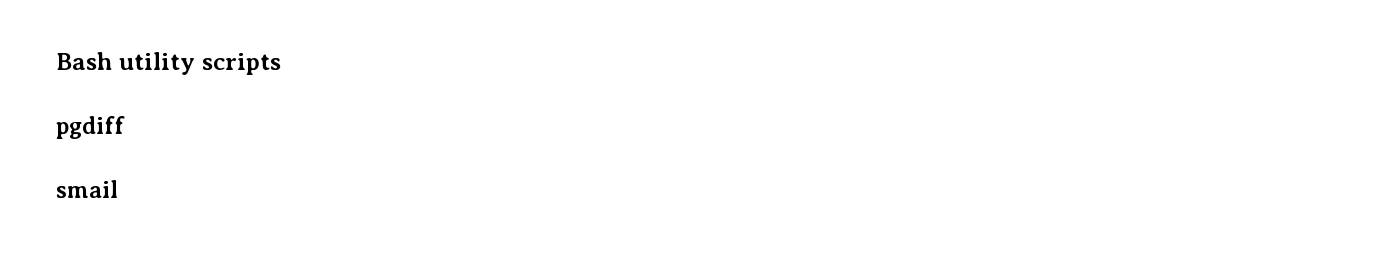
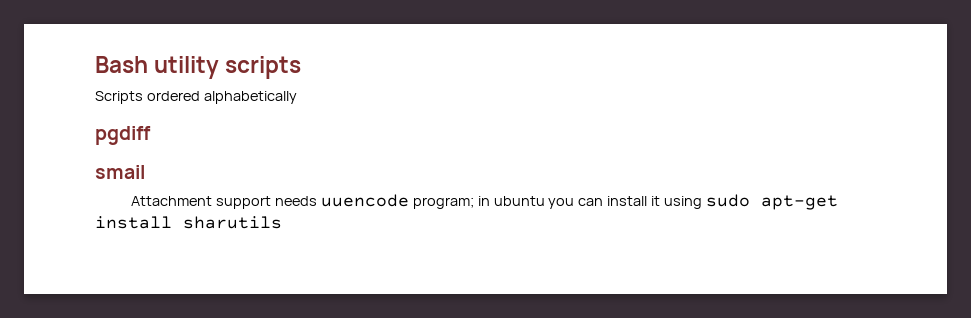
+ Scripts ordered alphabetically
+ Attachment support needs uuencode program; in ubuntu you can install it using sudo apt-get install sharutils

